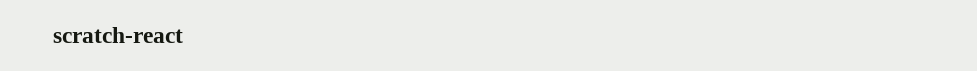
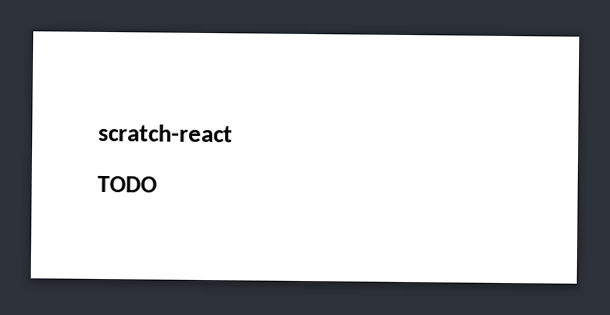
+ TODO

